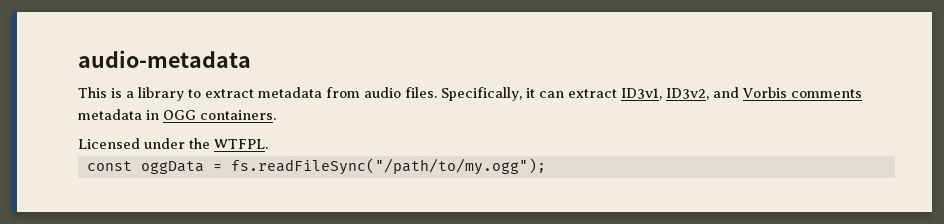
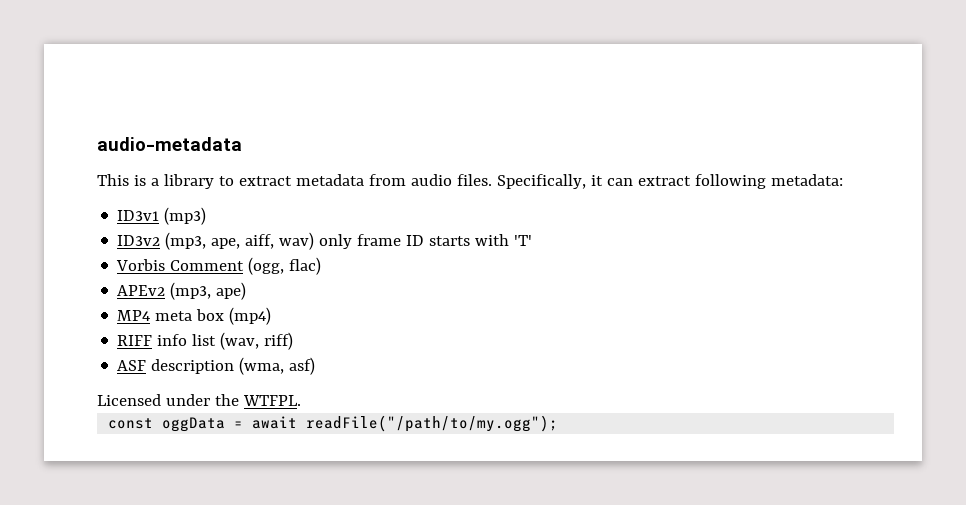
- Specifically, it can extract ID3v1, ID3v2, and Vorbis comments metadata in OGG containers.
+ Specifically, it can extract following metadata:
+ ID3v1 (mp3)
+ ID3v2 (mp3, ape, aiff, wav) only frame ID starts with 'T'
+ Vorbis Comment (ogg, flac)
+ APEv2 (mp3, ape)
+ MP4 meta box (mp4)
+ RIFF info list (wav, riff)
+ ASF description (wma, asf)
- const oggData = fs.readFileSync("/path/to/my.ogg");
+ const oggData = await readFile("/path/to/my.ogg");

